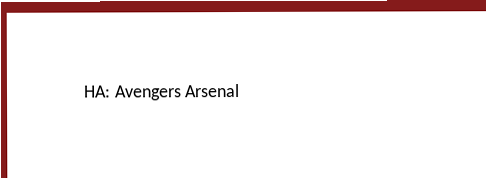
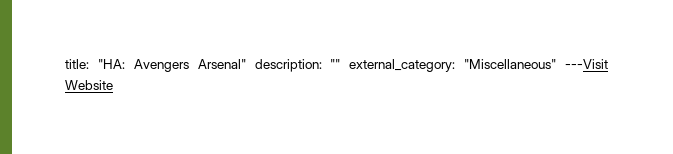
- HA: Avengers Arsenal
+ title: "HA: Avengers Arsenal" description: "" external_category: "Miscellaneous" ---Visit Website

